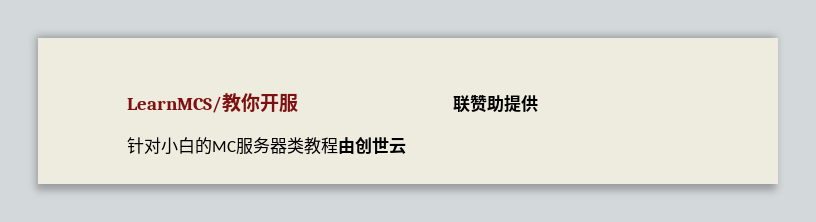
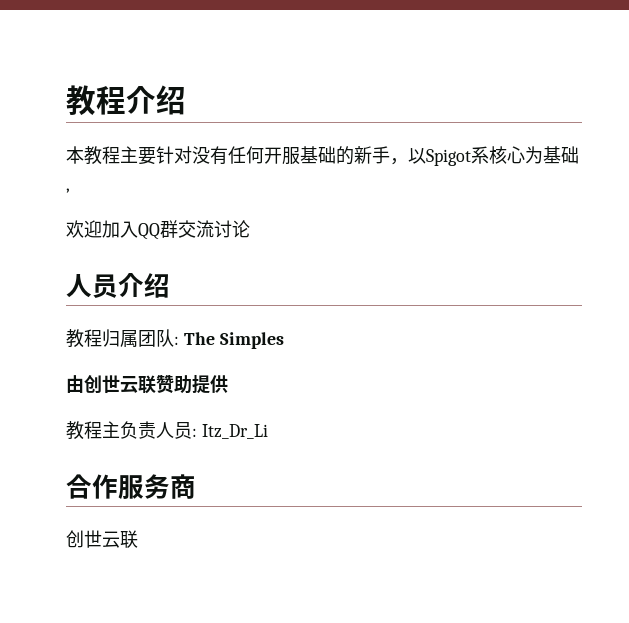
- LearnMCS/教你开服
- 针对小白的MC服务器类教程由创世云联赞助提供
+ 教程介绍
+ 本教程主要针对没有任何开服基础的新手，以Spigot系核心为基础,
+ 欢迎加入QQ群交流讨论
+ 人员介绍
+ 教程归属团队: The Simples
+ 由创世云联赞助提供
+ 教程主负责人员: Itz_Dr_Li
+ 合作服务商
+ 创世云联

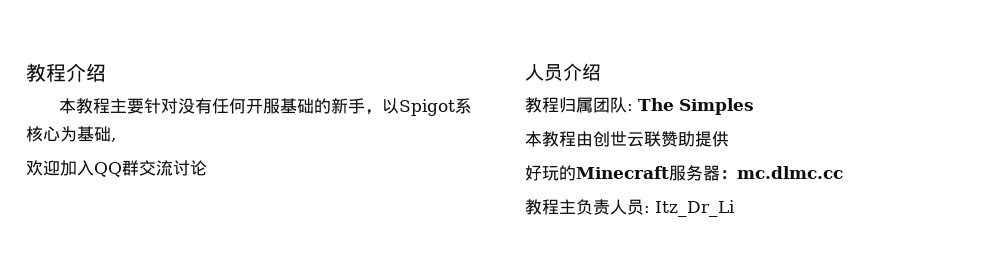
- 由创世云联赞助提供
+ 本教程由创世云联赞助提供
+ 好玩的Minecraft服务器：mc.dlmc.cc
- 合作服务商
- 创世云联

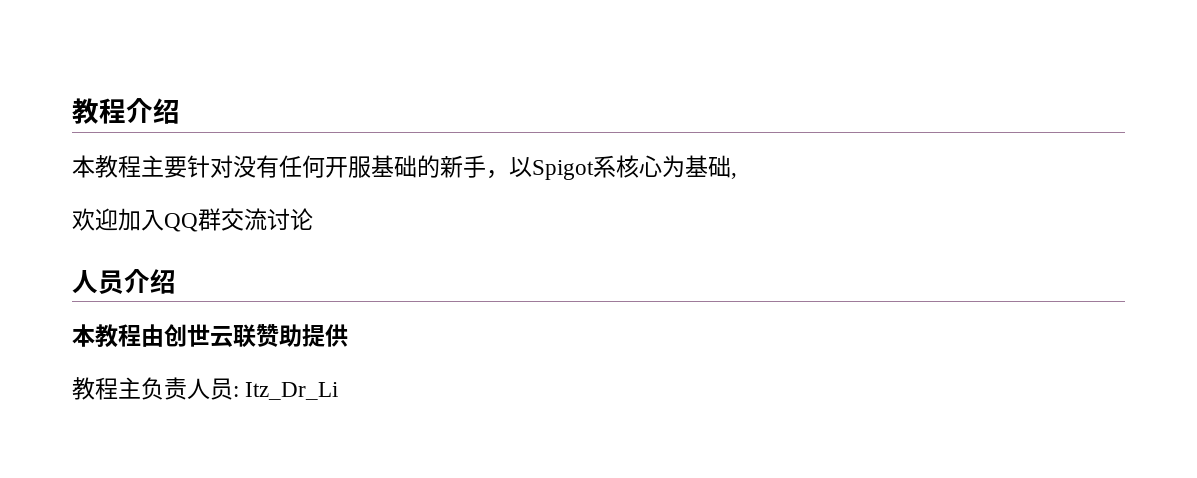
- 教程归属团队: The Simples
- 好玩的Minecraft服务器：mc.dlmc.cc

